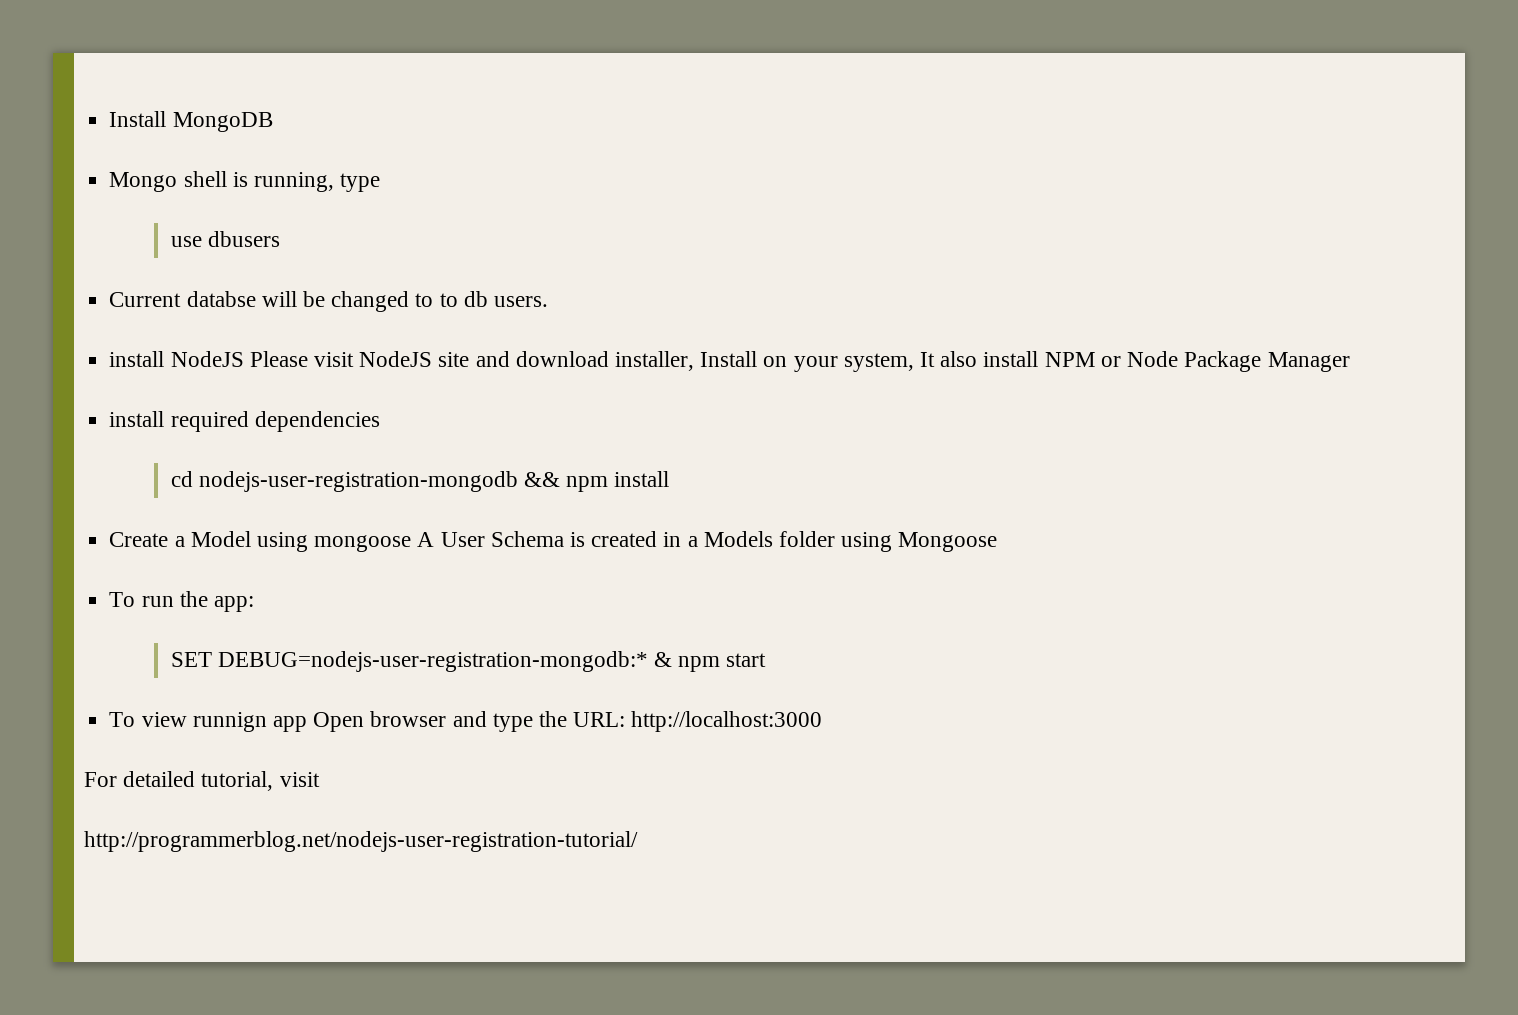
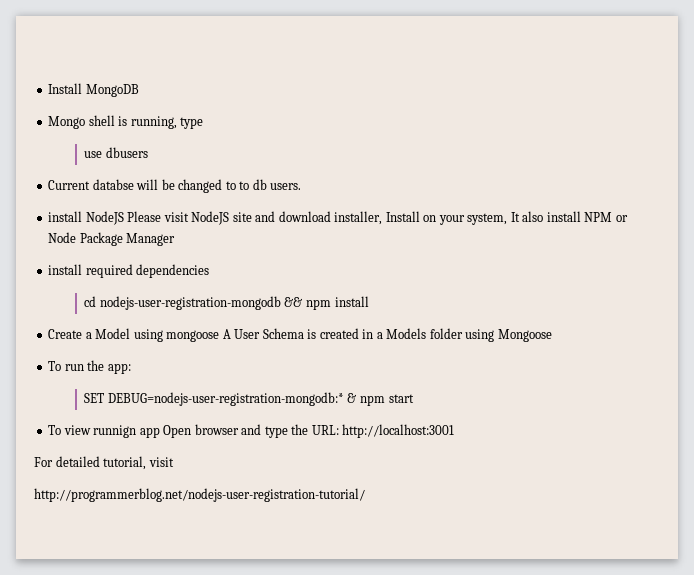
- To view runnign app Open browser and type the URL: http://localhost:3000
+ To view runnign app Open browser and type the URL: http://localhost:3001

